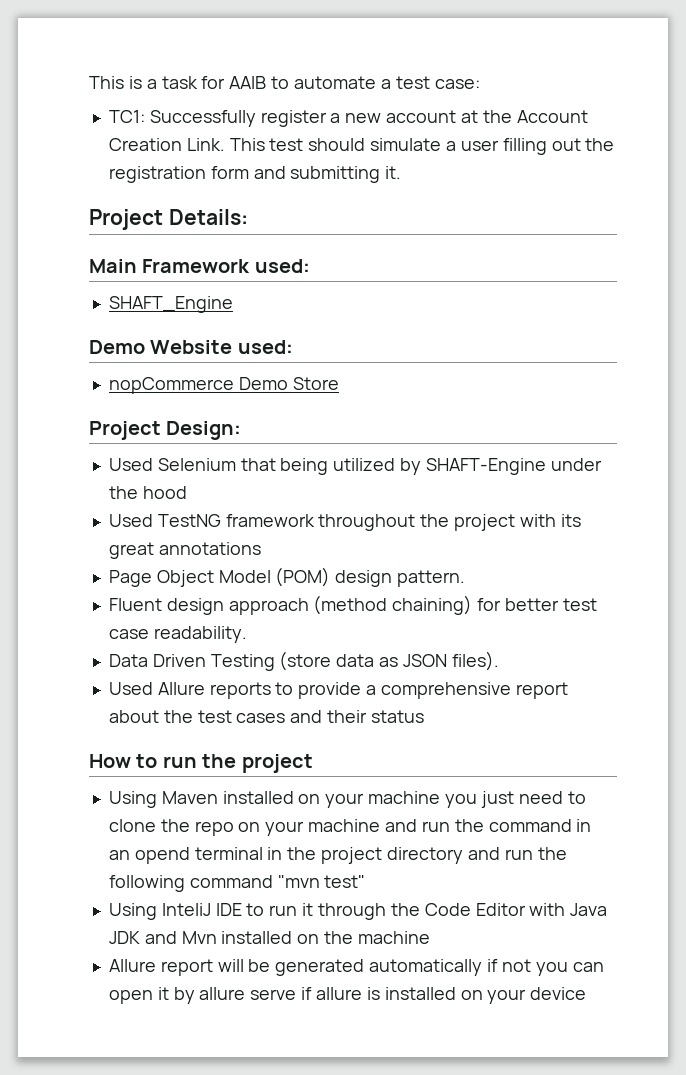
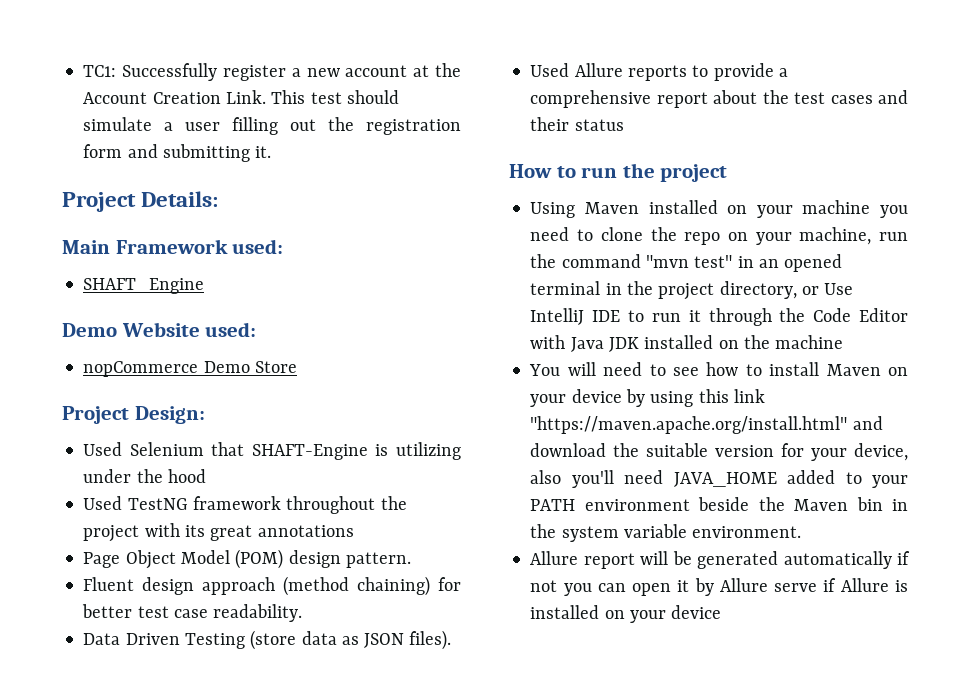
- This is a task for AAIB to automate a test case:
- Used Selenium that being utilized by SHAFT-Engine under the hood
+ Used Selenium that SHAFT-Engine is utilizing under the hood
- Using Maven installed on your machine you just need to clone the repo on your machine and run the command in an opend terminal in the project directory and run the following command "mvn test"
- Using InteliJ IDE to run it through the Code Editor with Java JDK and Mvn installed on the machine
+ Using Maven installed on your machine you need to clone the repo on your machine, run the command "mvn test" in an opened terminal in the project directory, or Use IntelliJ IDE to run it through the Code Editor with Java JDK installed on the machine
+ You will need to see how to install Maven on your device by using this link "https://maven.apache.org/install.html" and download the suitable version for your device, also you'll need JAVA_HOME added to your PATH environment beside the Maven bin in the system variable environment.
- Allure report will be generated automatically if not you can open it by allure serve if allure is installed on your device
+ Allure report will be generated automatically if not you can open it by Allure serve if Allure is installed on your device

